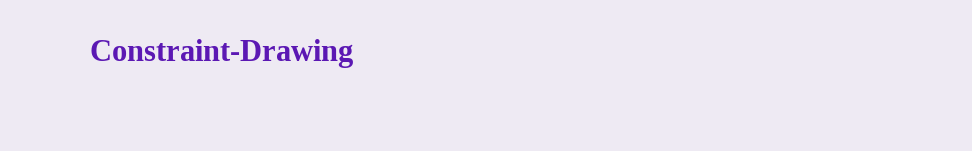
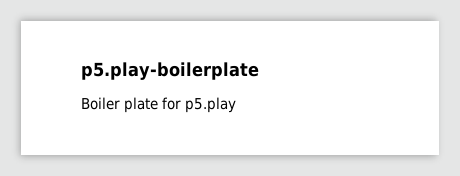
- Constraint-Drawing
+ p5.play-boilerplate
+ Boiler plate for p5.play

